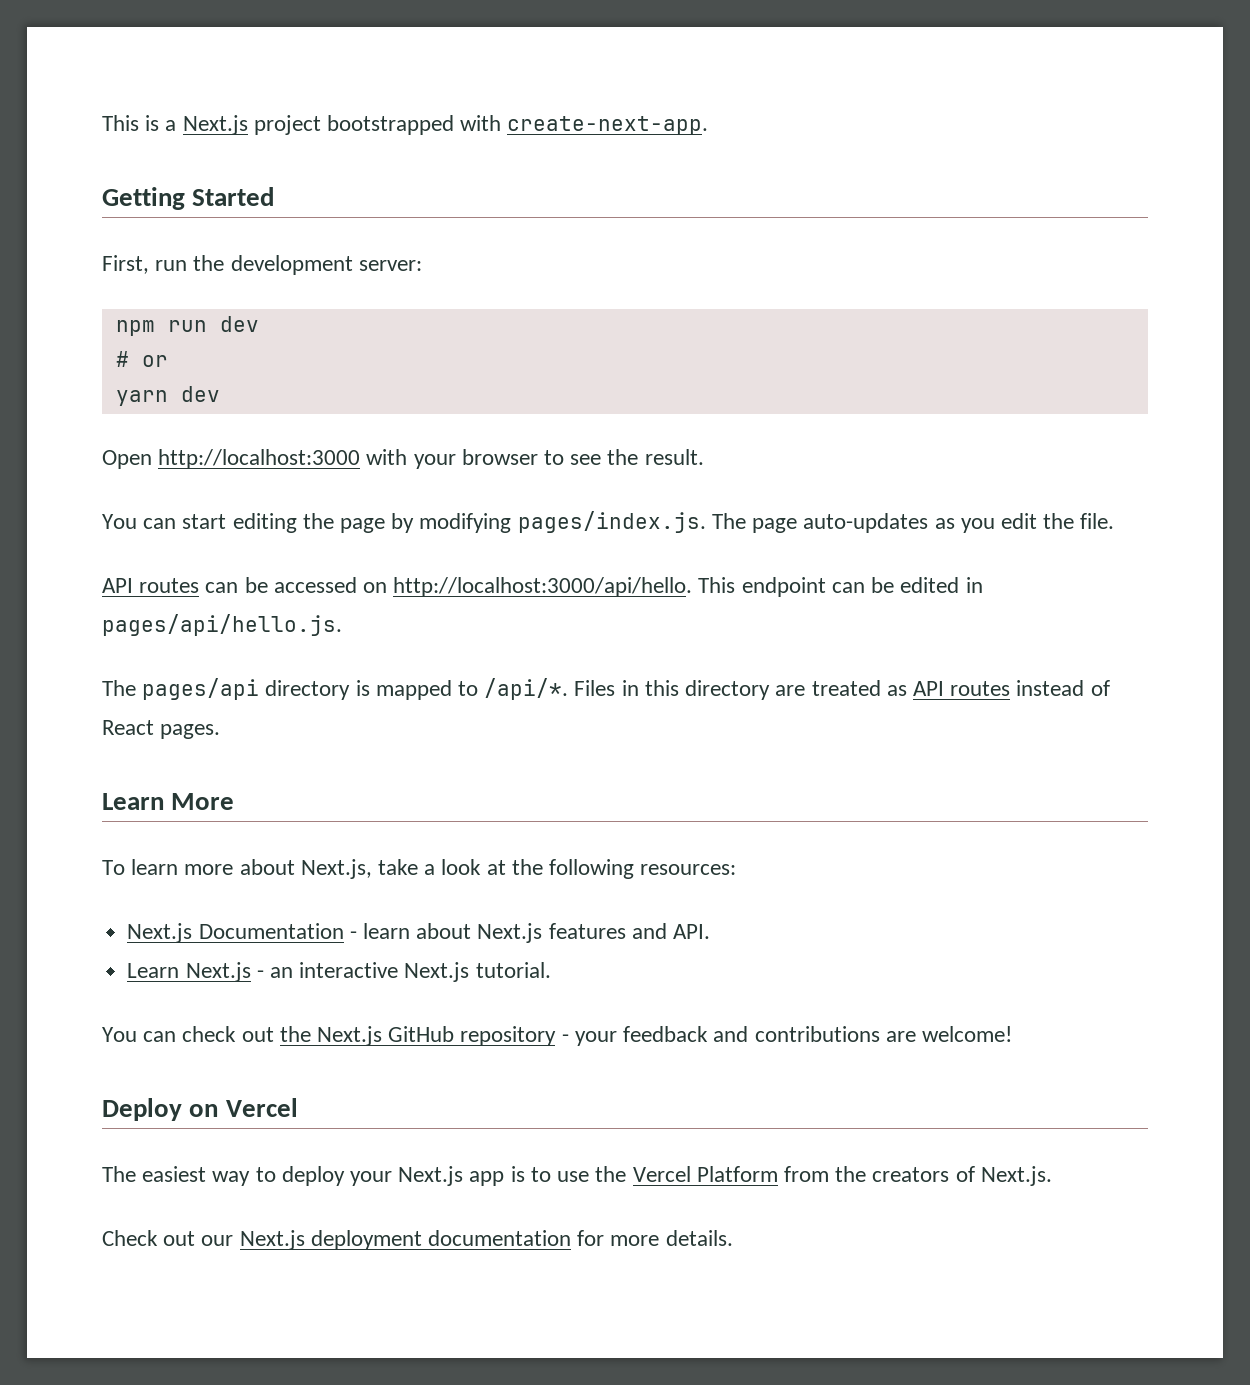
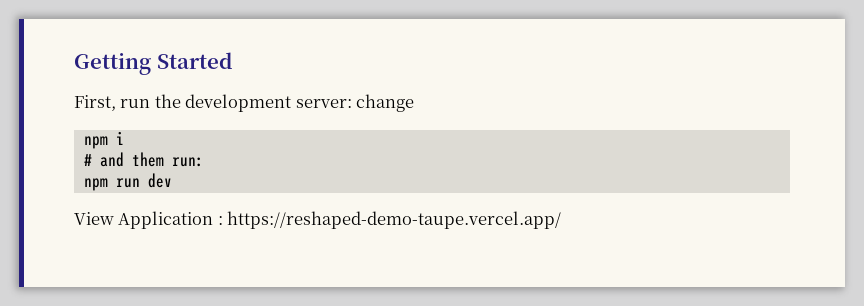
- This is a Next.js project bootstrapped with create-next-app.
- First, run the development server:
+ First, run the development server: change
+ npm i
+ # and them run:
  npm run dev
- # or
- yarn dev
- Open http://localhost:3000 with your browser to see the result.
- You can start editing the page by modifying pages/index.js. The page auto-updates as you edit the file.
- API routes can be accessed on http://localhost:3000/api/hello. This endpoint can be edited in pages/api/hello.js.
- The pages/api directory is mapped to /api/*. Files in this directory are treated as API routes instead of React pages.
- Learn More
- To learn more about Next.js, take a look at the following resources:
- Next.js Documentation - learn about Next.js features and API.
- Learn Next.js - an interactive Next.js tutorial.
- You can check out the Next.js GitHub repository - your feedback and contributions are welcome!
- Deploy on Vercel
- The easiest way to deploy your Next.js app is to use the Vercel Platform from the creators of Next.js.
- Check out our Next.js deployment documentation for more details.
+ View Application : https://reshaped-demo-taupe.vercel.app/

